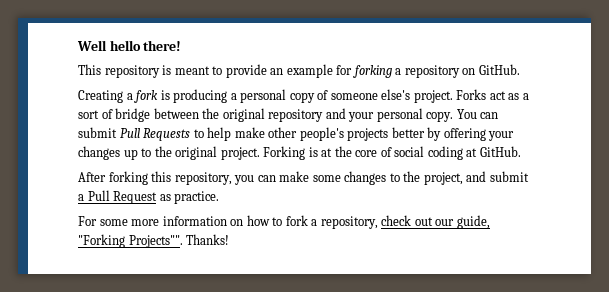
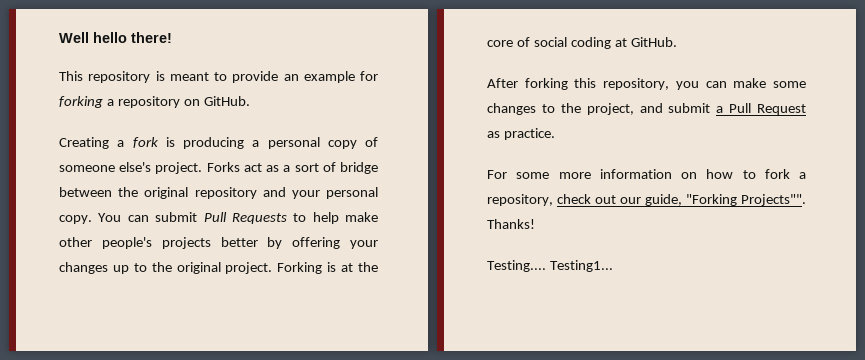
+ Testing.... Testing1...

